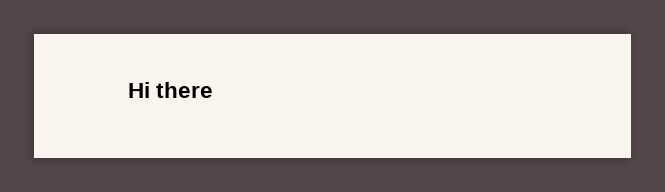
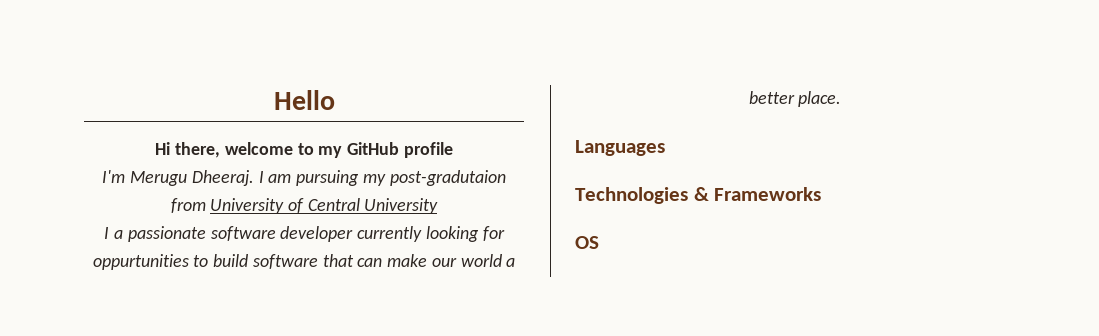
- Hi there
+ Hello
+ Hi there, welcome to my GitHub profile
+ I'm Merugu Dheeraj. I am pursuing my post-gradutaion from University of Central University
+ I a passionate software developer currently looking for oppurtunities to build software that can make our world a better place.
+ Languages
+ Technologies & Frameworks
+ OS

